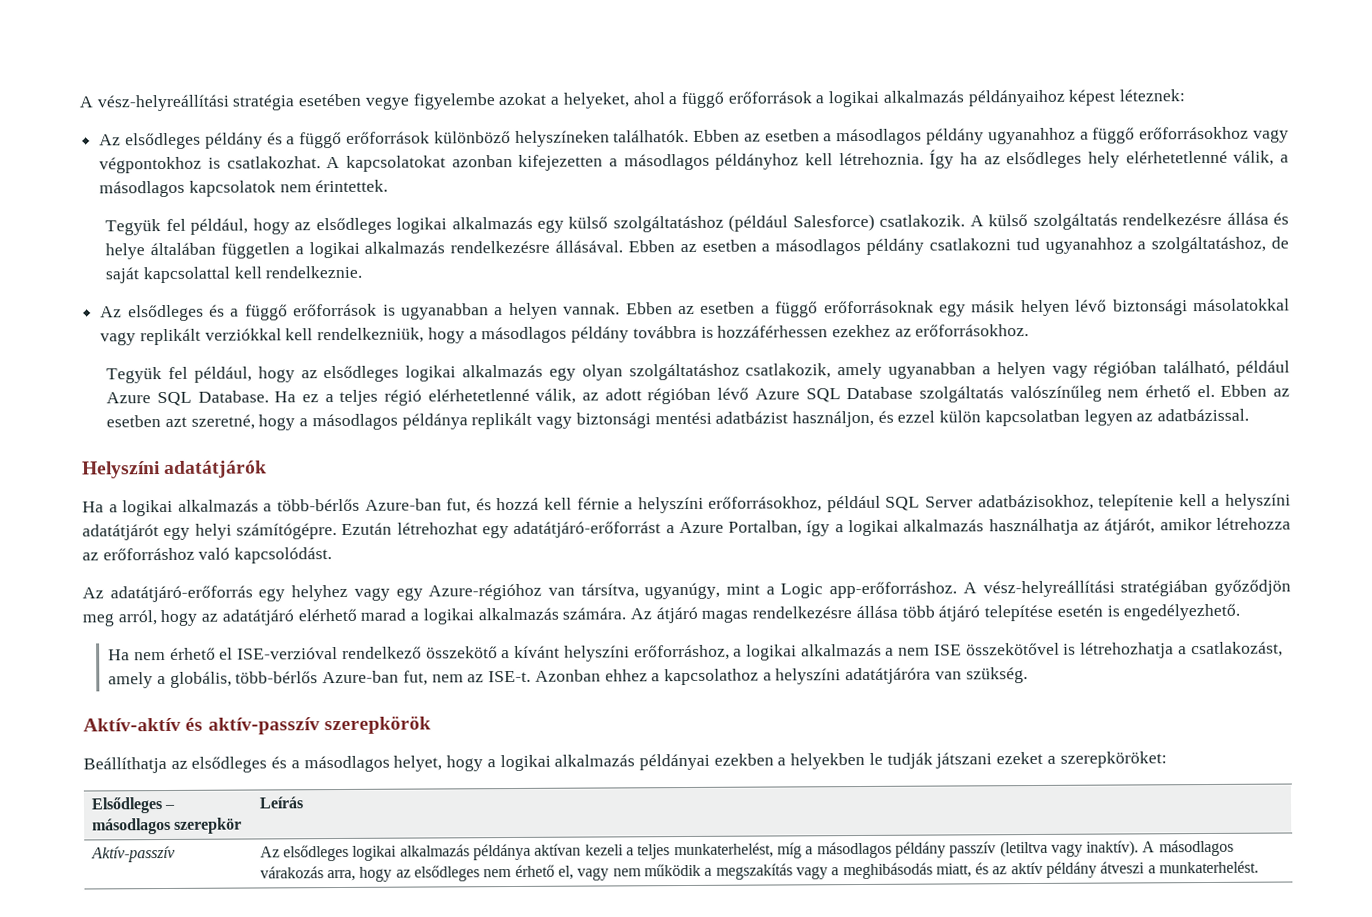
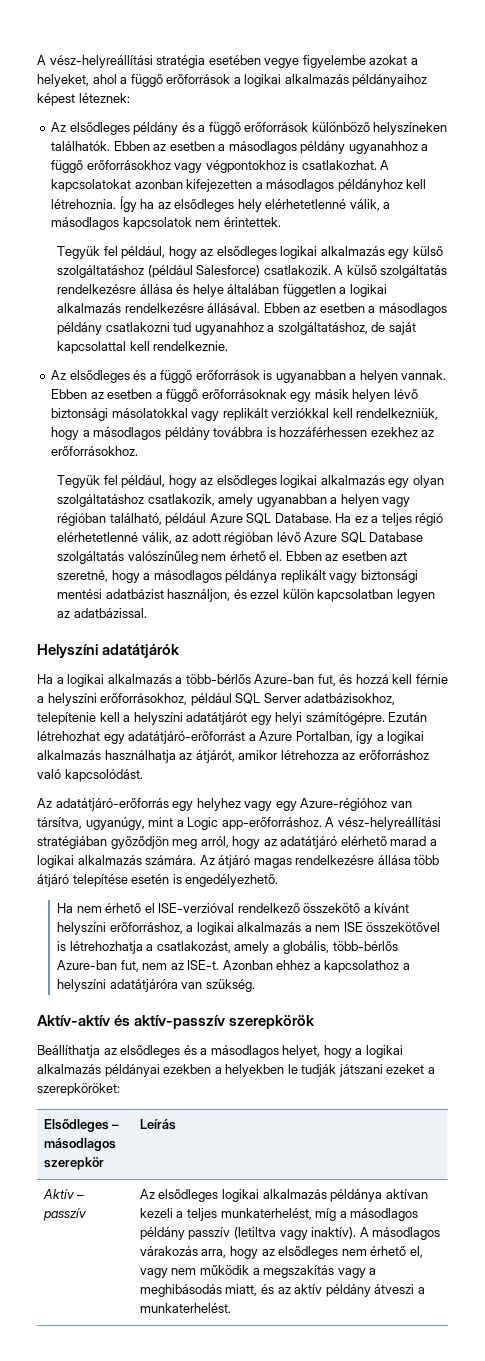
- Aktív-passzív
+ Aktív – passzív

